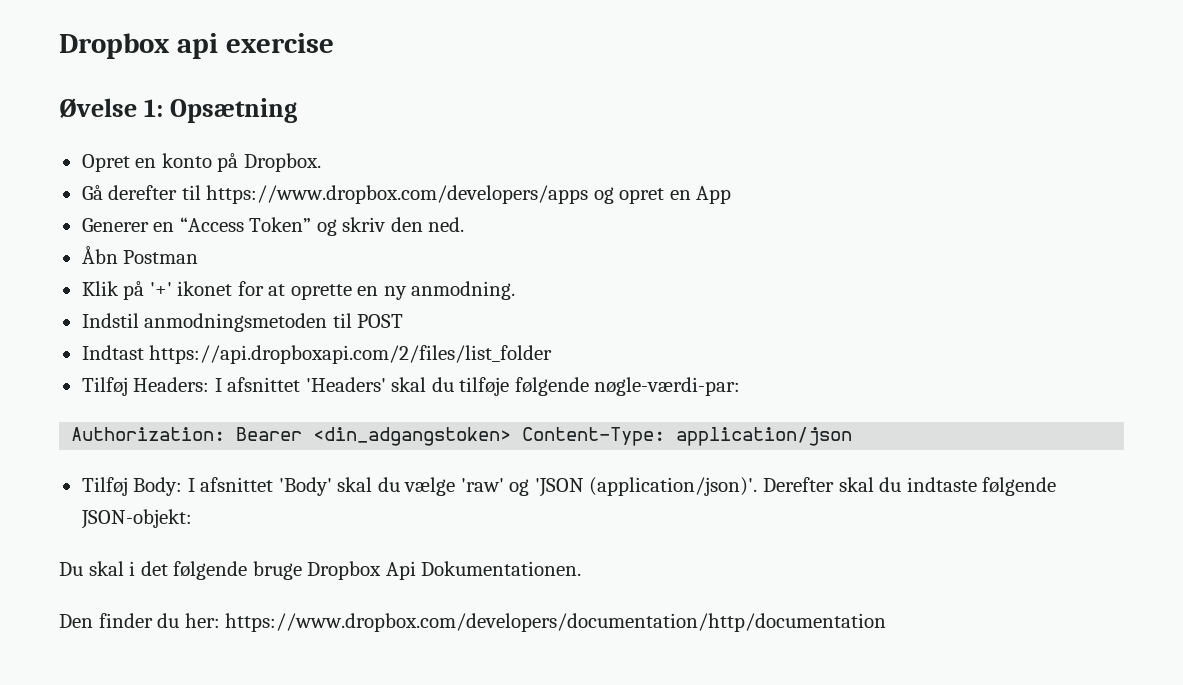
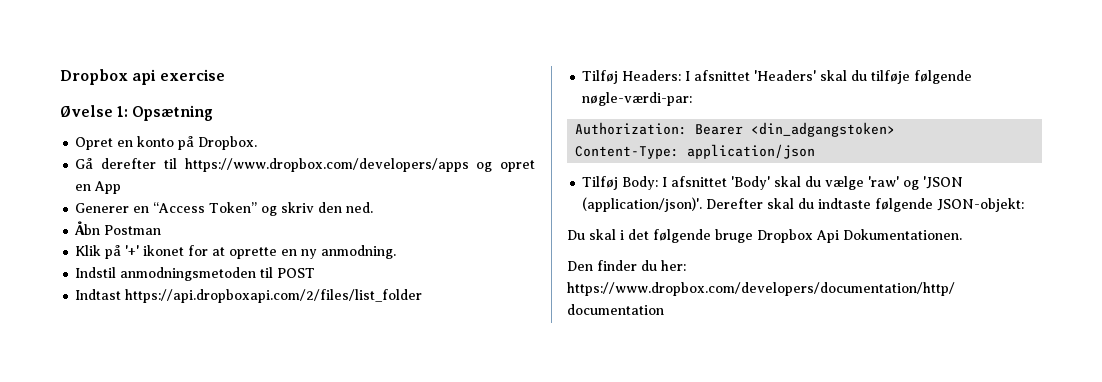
- Authorization: Bearer <din_adgangstoken> Content-Type: application/json
+ Authorization: Bearer <din_adgangstoken>
+ Content-Type: application/json

